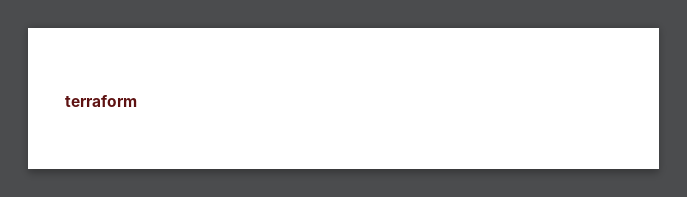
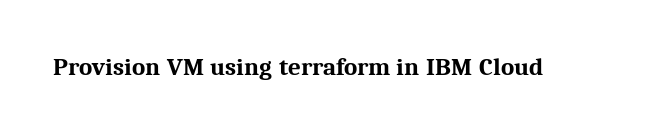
- terraform
+ Provision VM using terraform in IBM Cloud

